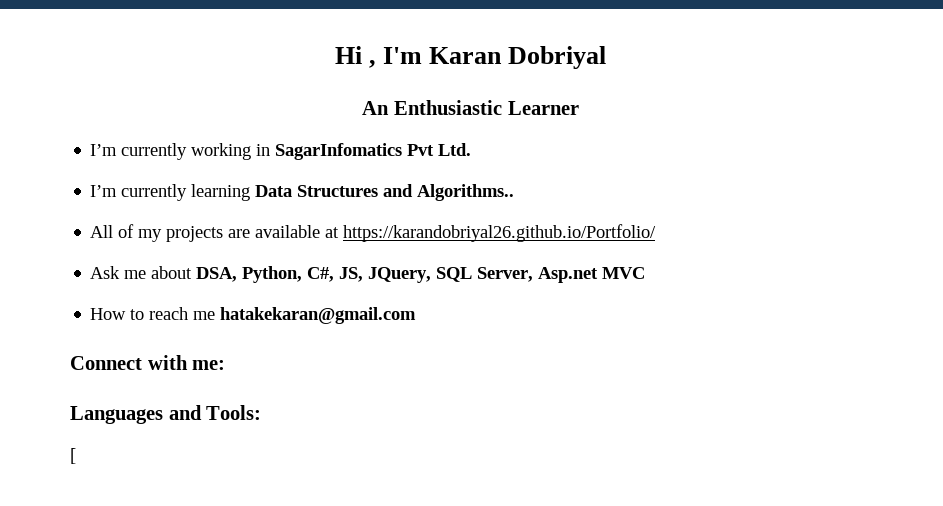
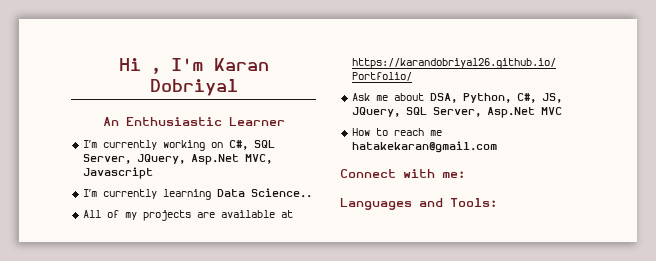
- I’m currently working in SagarInfomatics Pvt Ltd.
+ I’m currently working on C#, SQL Server, JQuery, Asp.Net MVC, Javascript
- I’m currently learning Data Structures and Algorithms..
+ I’m currently learning Data Science..
- Ask me about DSA, Python, C#, JS, JQuery, SQL Server, Asp.net MVC
+ Ask me about DSA, Python, C#, JS, JQuery, SQL Server, Asp.Net MVC
- [

